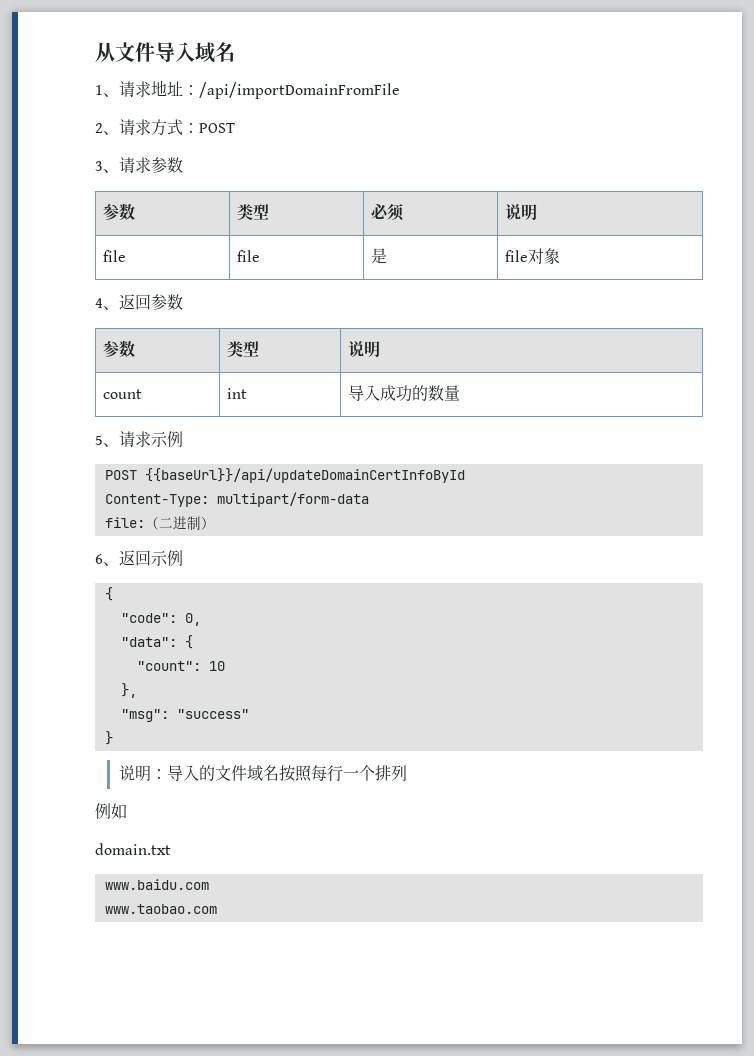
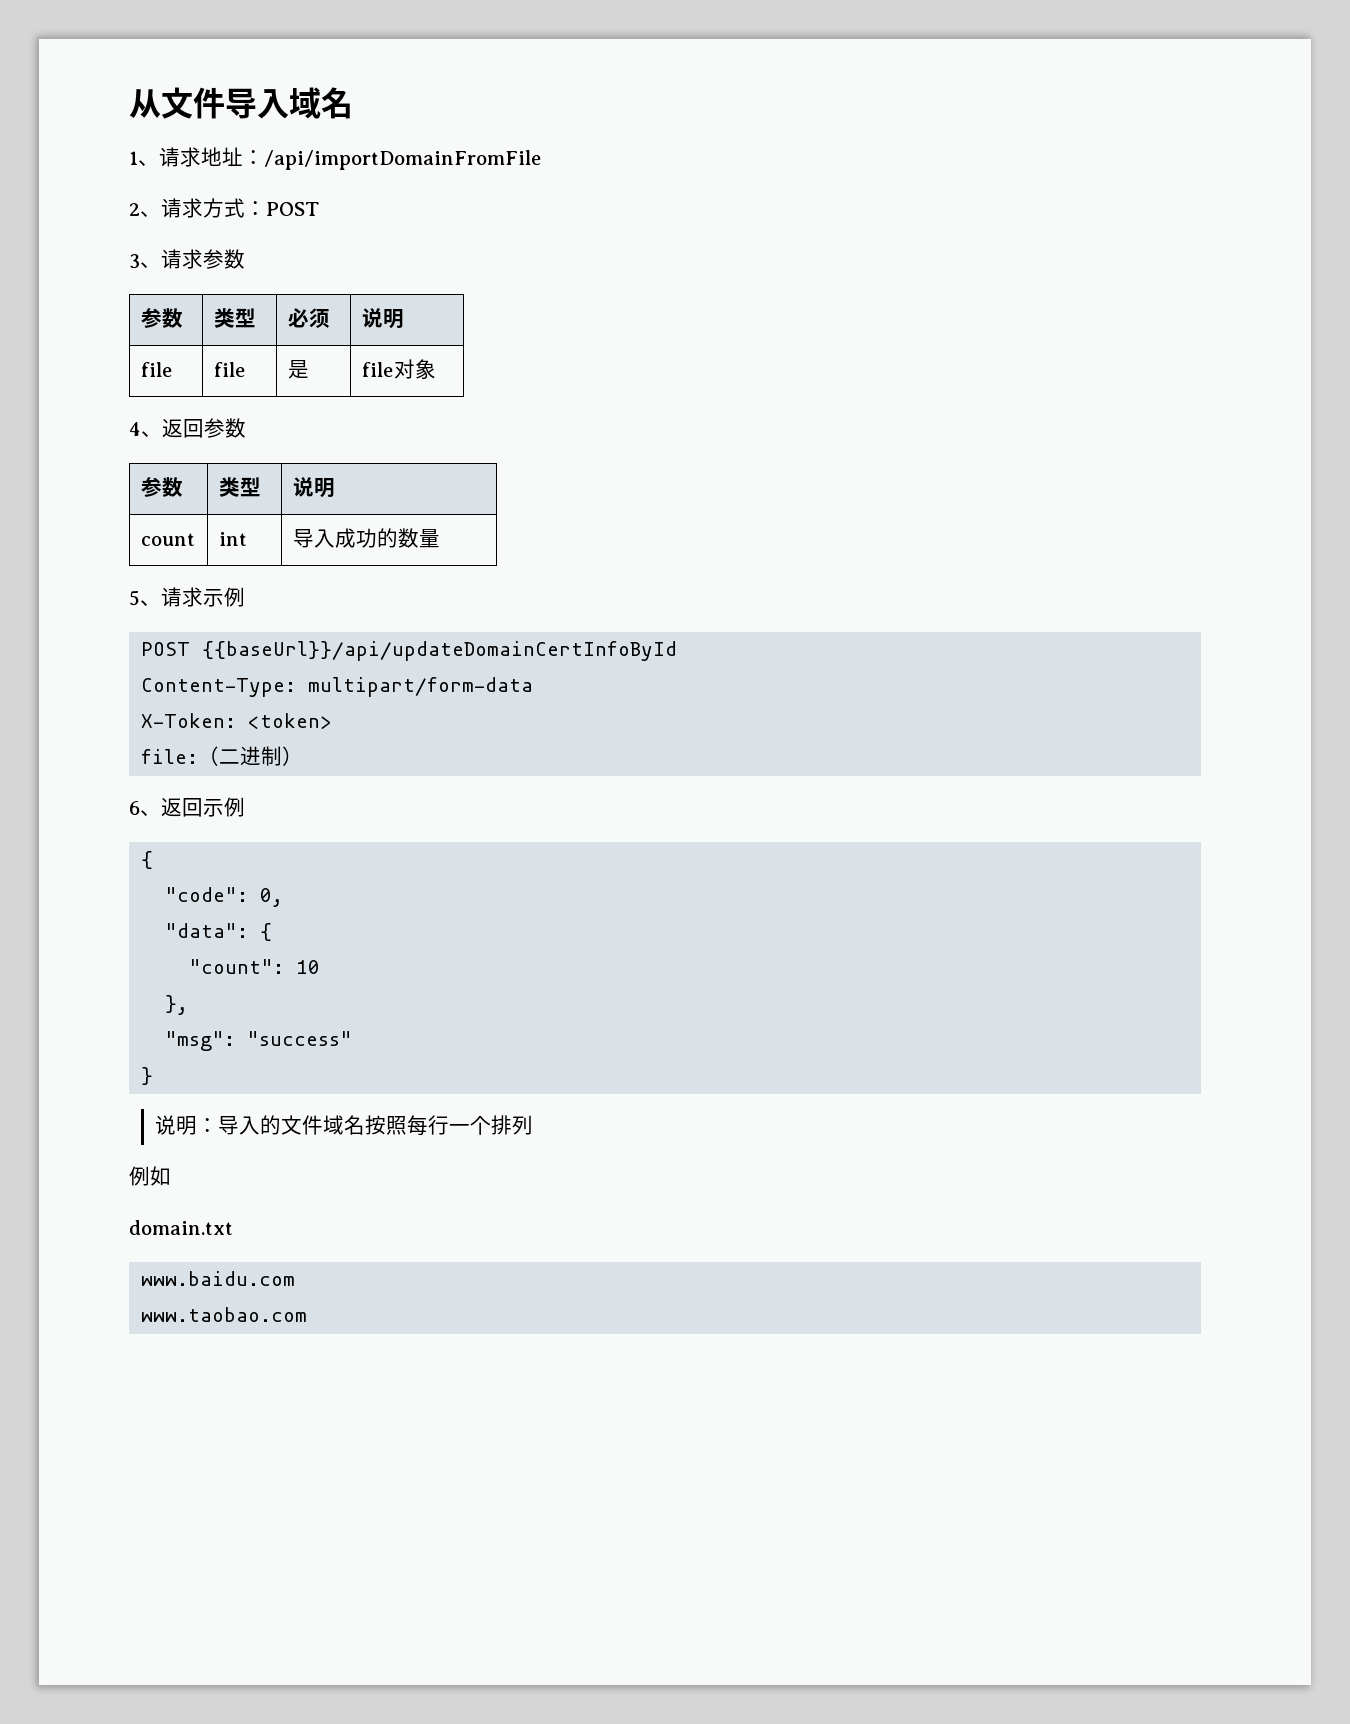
+ X-Token: <token>

